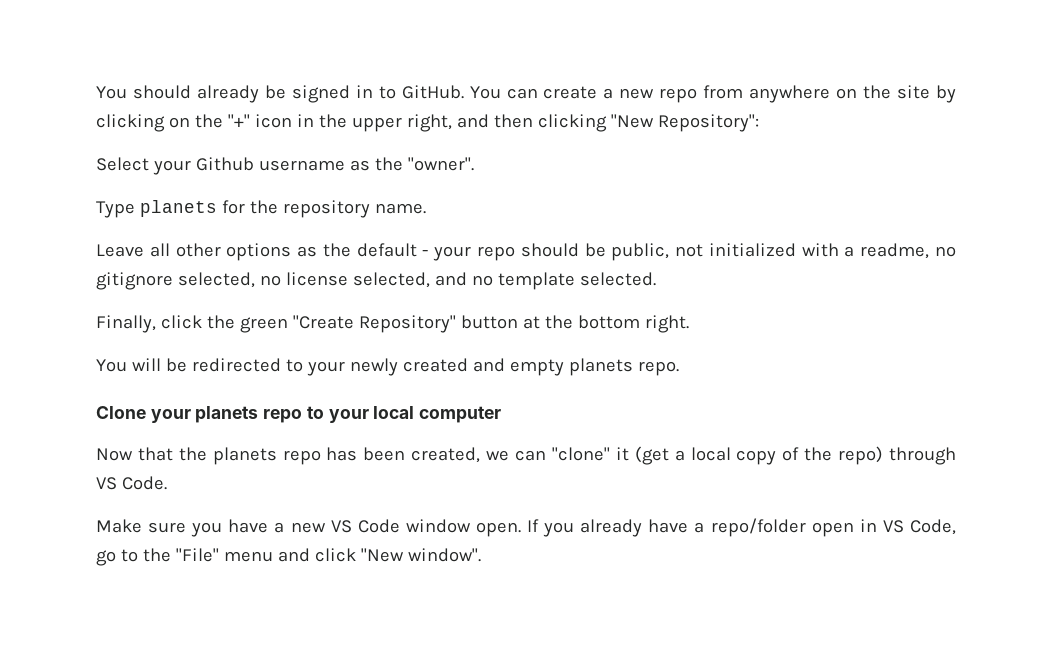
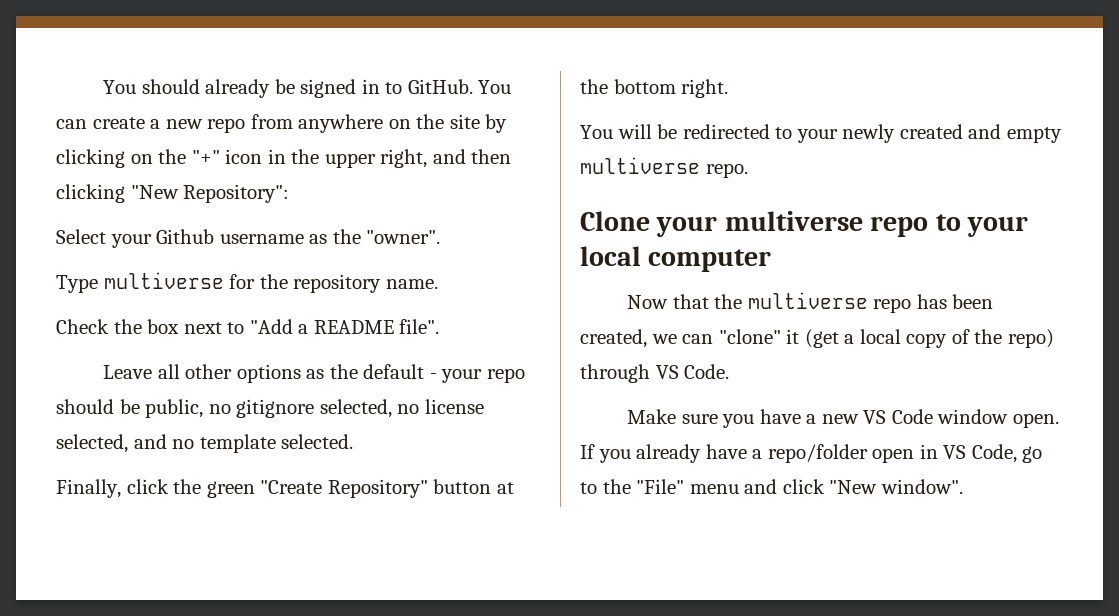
- Type planets for the repository name.
+ Type multiverse for the repository name.
+ Check the box next to "Add a README file".
- Leave all other options as the default - your repo should be public, not initialized with a readme, no gitignore selected, no license selected, and no template selected.
+ Leave all other options as the default - your repo should be public, no gitignore selected, no license selected, and no template selected.
- You will be redirected to your newly created and empty planets repo.
+ You will be redirected to your newly created and empty multiverse repo.
- Clone your planets repo to your local computer
+ Clone your multiverse repo to your local computer
- Now that the planets repo has been created, we can "clone" it (get a local copy of the repo) through VS Code.
+ Now that the multiverse repo has been created, we can "clone" it (get a local copy of the repo) through VS Code.

